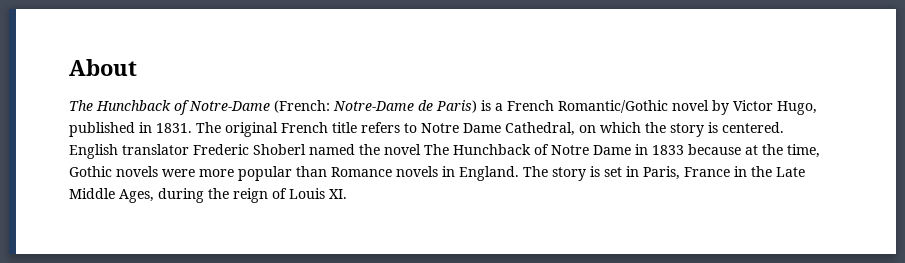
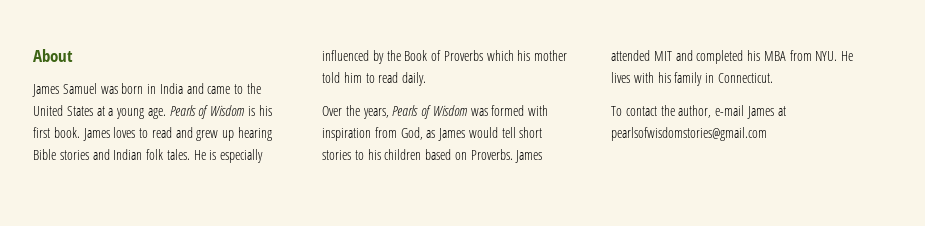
- The Hunchback of Notre-Dame (French: Notre-Dame de Paris) is a French Romantic/Gothic novel by Victor Hugo, published in 1831. The original French title refers to Notre Dame Cathedral, on which the story is centered. English translator Frederic Shoberl named the novel The Hunchback of Notre Dame in 1833 because at the time, Gothic novels were more popular than Romance novels in England. The story is set in Paris, France in the Late Middle Ages, during the reign of Louis XI.
+ James Samuel was born in India and came to the United States at a young age. Pearls of Wisdom is his first book. James loves to read and grew up hearing Bible stories and Indian folk tales. He is especially influenced by the Book of Proverbs which his mother told him to read daily.
+ Over the years, Pearls of Wisdom was formed with inspiration from God, as James would tell short stories to his children based on Proverbs. James attended MIT and completed his MBA from NYU. He lives with his family in Connecticut.
+ To contact the author, e-mail James at pearlsofwisdomstories@gmail.com

